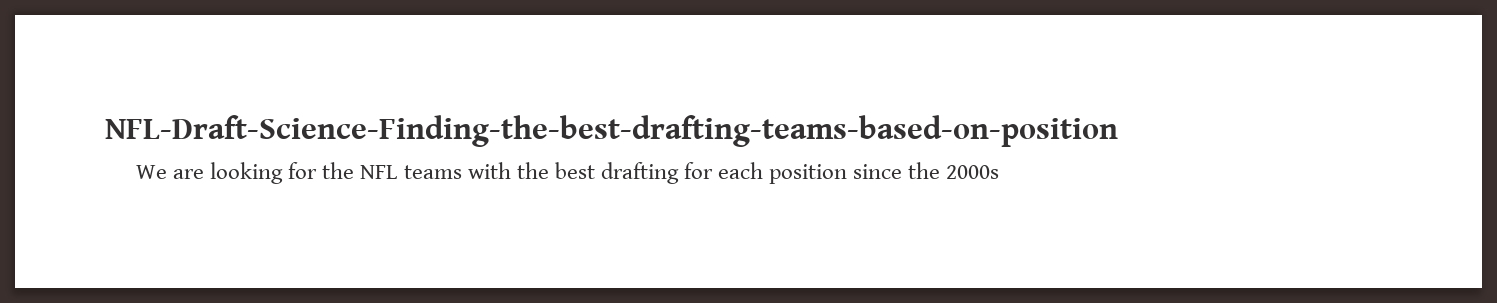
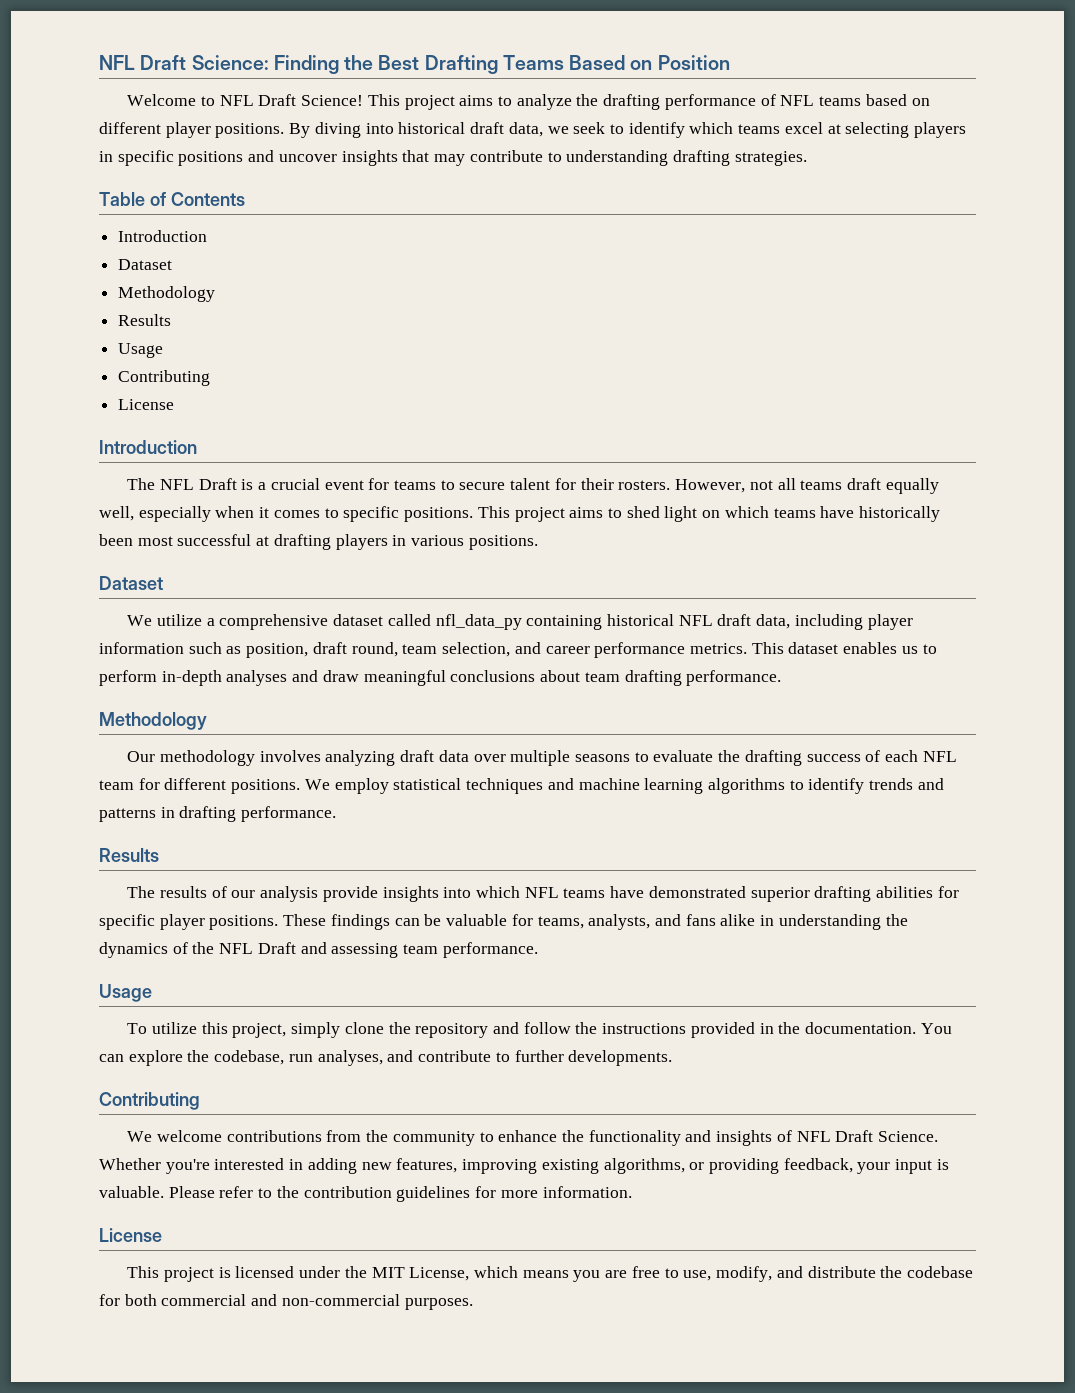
- NFL-Draft-Science-Finding-the-best-drafting-teams-based-on-position
- We are looking for the NFL teams with the best drafting for each position since the 2000s
+ NFL Draft Science: Finding the Best Drafting Teams Based on Position
+ Welcome to NFL Draft Science! This project aims to analyze the drafting performance of NFL teams based on different player positions. By diving into historical draft data, we seek to identify which teams excel at selecting players in specific positions and uncover insights that may contribute to understanding drafting strategies.
+ Table of Contents
+ Introduction
+ Dataset
+ Methodology
+ Results
+ Usage
+ Contributing
+ License
+ Introduction
+ The NFL Draft is a crucial event for teams to secure talent for their rosters. However, not all teams draft equally well, especially when it comes to specific positions. This project aims to shed light on which teams have historically been most successful at drafting players in various positions.
+ Dataset
+ We utilize a comprehensive dataset called nfl_data_py containing historical NFL draft data, including player information such as position, draft round, team selection, and career performance metrics. This dataset enables us to perform in-depth analyses and draw meaningful conclusions about team drafting performance.
+ Methodology
+ Our methodology involves analyzing draft data over multiple seasons to evaluate the drafting success of each NFL team for different positions. We employ statistical techniques and machine learning algorithms to identify trends and patterns in drafting performance.
+ Results
+ The results of our analysis provide insights into which NFL teams have demonstrated superior drafting abilities for specific player positions. These findings can be valuable for teams, analysts, and fans alike in understanding the dynamics of the NFL Draft and assessing team performance.
+ Usage
+ To utilize this project, simply clone the repository and follow the instructions provided in the documentation. You can explore the codebase, run analyses, and contribute to further developments.
+ Contributing
+ We welcome contributions from the community to enhance the functionality and insights of NFL Draft Science. Whether you're interested in adding new features, improving existing algorithms, or providing feedback, your input is valuable. Please refer to the contribution guidelines for more information.
+ License
+ This project is licensed under the MIT License, which means you are free to use, modify, and distribute the codebase for both commercial and non-commercial purposes.

